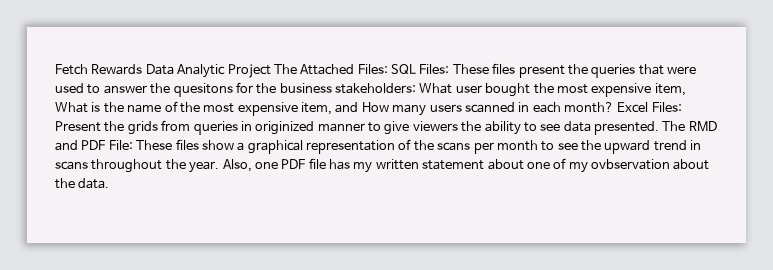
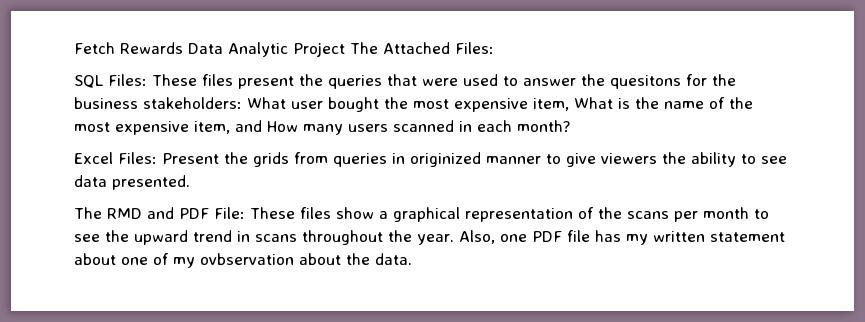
- Fetch Rewards Data Analytic Project The Attached Files: SQL Files:
+ Fetch Rewards Data Analytic Project The Attached Files:
+ SQL Files:
- What user bought the most expensive item, What is the name of the most expensive item, and How many users scanned in each month? Excel Files:
+ What user bought the most expensive item, What is the name of the most expensive item, and How many users scanned in each month?
+ Excel Files:
- Present the grids from queries in originized manner to give viewers the ability to see data presented. The RMD and PDF File:
+ Present the grids from queries in originized manner to give viewers the ability to see data presented.
+ The RMD and PDF File:

